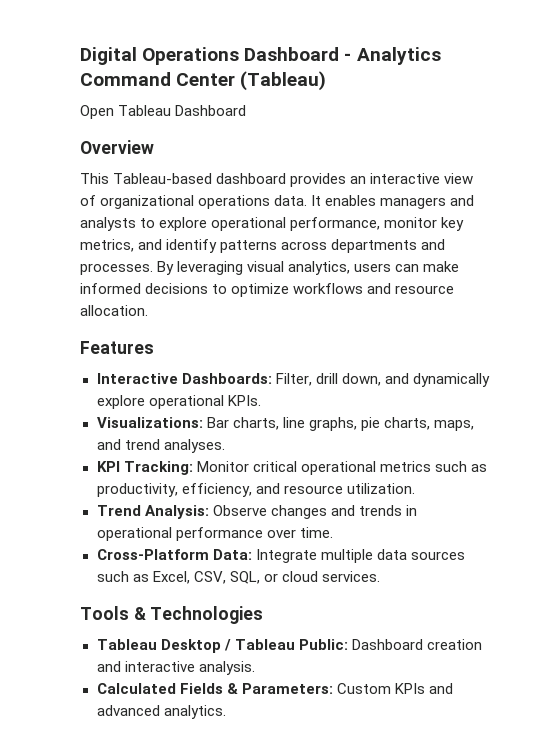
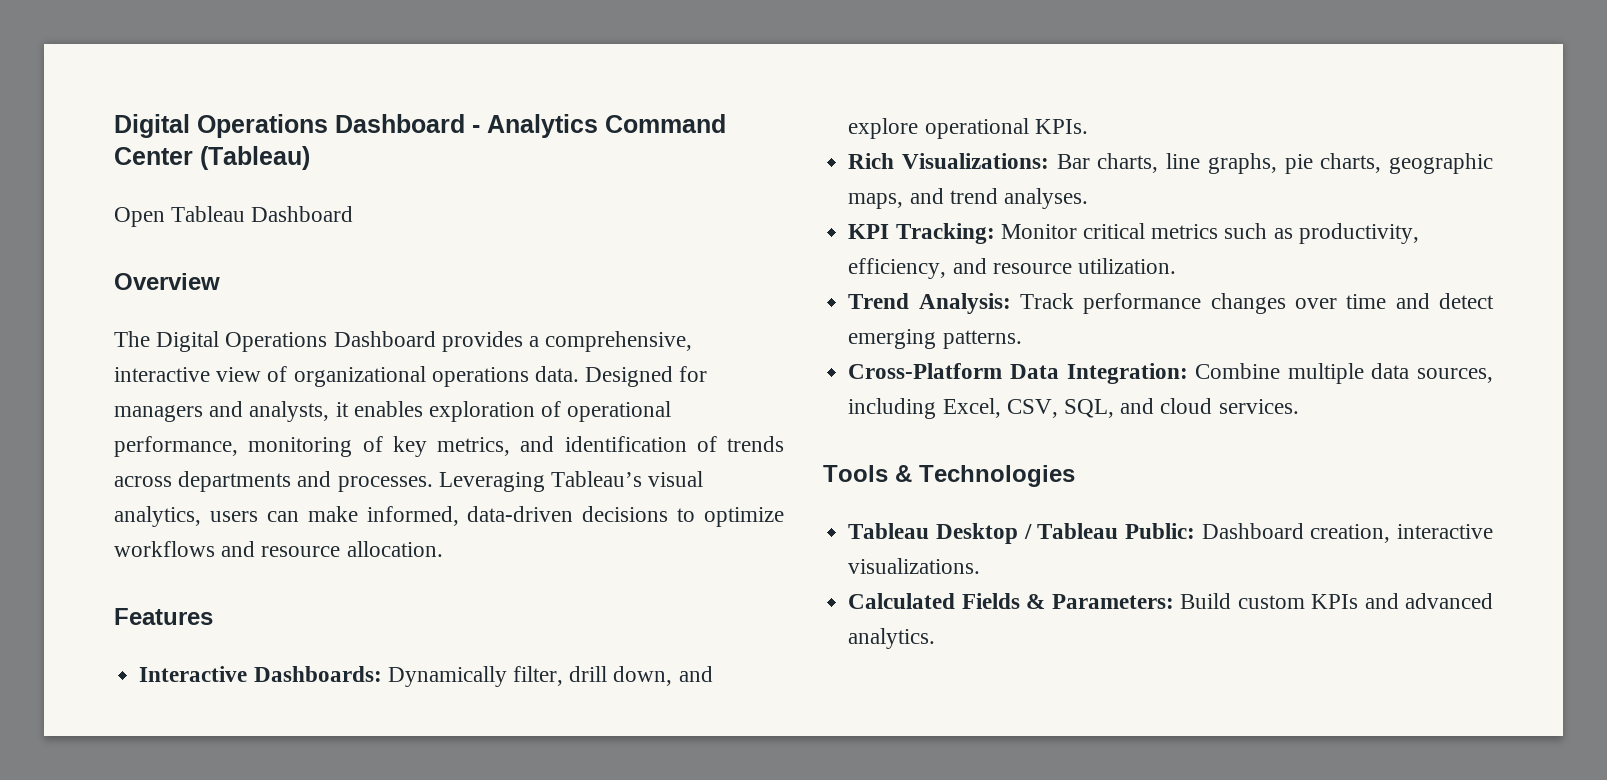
- This Tableau-based dashboard provides an interactive view of organizational operations data.
+ The Digital Operations Dashboard provides a comprehensive, interactive view of organizational operations data.
- It enables managers and analysts to explore operational performance, monitor key metrics, and identify patterns across departments and processes.
+ Designed for managers and analysts, it enables exploration of operational performance, monitoring of key metrics, and identification of trends across departments and processes.
- By leveraging visual analytics, users can make informed decisions to optimize workflows and resource allocation.
+ Leveraging Tableau’s visual analytics, users can make informed, data-driven decisions to optimize workflows and resource allocation.
- Interactive Dashboards: Filter, drill down, and dynamically explore operational KPIs.
+ Interactive Dashboards: Dynamically filter, drill down, and explore operational KPIs.
- Visualizations: Bar charts, line graphs, pie charts, maps, and trend analyses.
+ Rich Visualizations: Bar charts, line graphs, pie charts, geographic maps, and trend analyses.
- KPI Tracking: Monitor critical operational metrics such as productivity, efficiency, and resource utilization.
+ KPI Tracking: Monitor critical metrics such as productivity, efficiency, and resource utilization.
- Trend Analysis: Observe changes and trends in operational performance over time.
- Cross-Platform Data: Integrate multiple data sources such as Excel, CSV, SQL, or cloud services.
+ Trend Analysis: Track performance changes over time and detect emerging patterns.
+ Cross-Platform Data Integration: Combine multiple data sources, including Excel, CSV, SQL, and cloud services.
- Tableau Desktop / Tableau Public: Dashboard creation and interactive analysis.
+ Tableau Desktop / Tableau Public: Dashboard creation, interactive visualizations.
- Calculated Fields & Parameters: Custom KPIs and advanced analytics.
+ Calculated Fields & Parameters: Build custom KPIs and advanced analytics.

